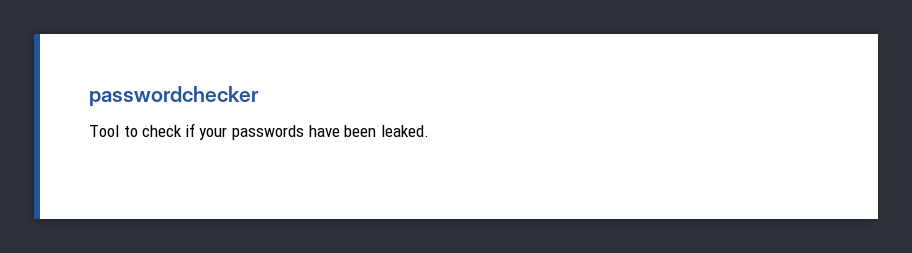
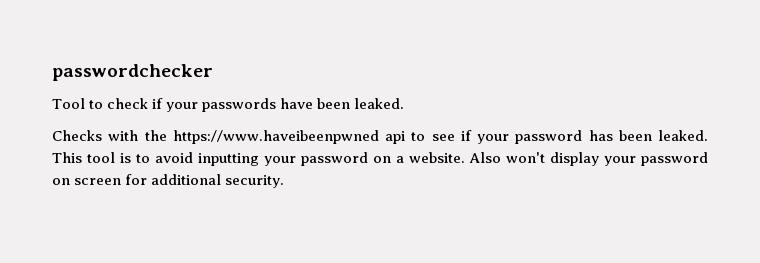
+ Checks with the https://www.haveibeenpwned api to see if your password has been leaked. This tool is to avoid inputting your password on a website. Also won't display your password on screen for additional security.

